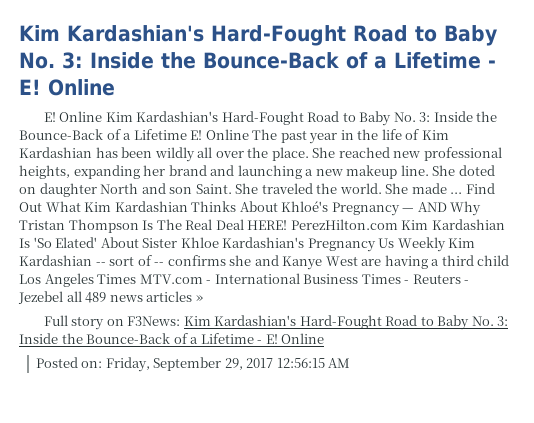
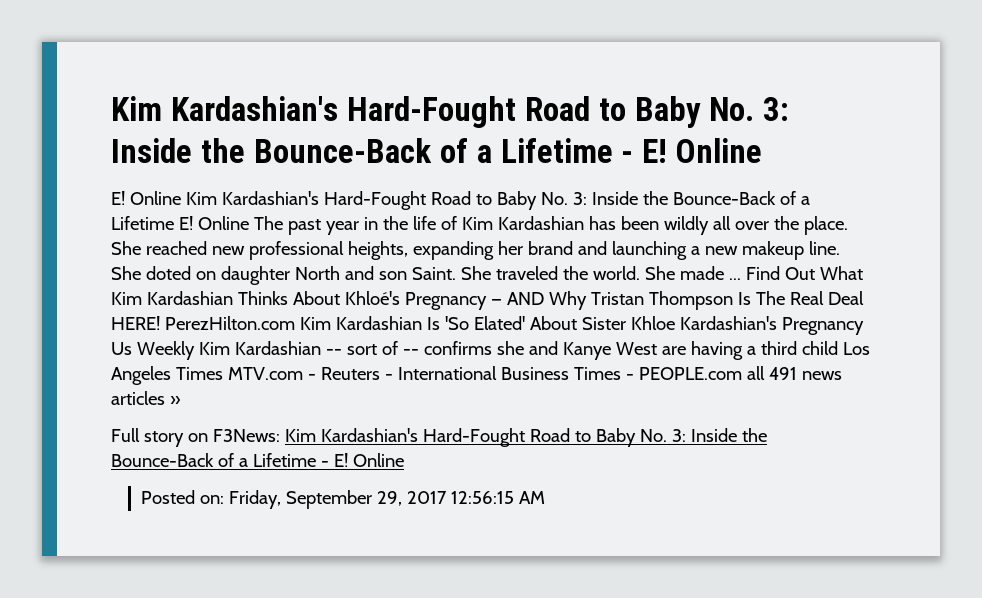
- PerezHilton.com Kim Kardashian Is 'So Elated' About Sister Khloe Kardashian's Pregnancy Us Weekly Kim Kardashian -- sort of -- confirms she and Kanye West are having a third child Los Angeles Times MTV.com - International Business Times - Reuters - Jezebel all 489 news articles »
+ PerezHilton.com Kim Kardashian Is 'So Elated' About Sister Khloe Kardashian's Pregnancy Us Weekly Kim Kardashian -- sort of -- confirms she and Kanye West are having a third child Los Angeles Times MTV.com - Reuters - International Business Times - PEOPLE.com all 491 news articles »

